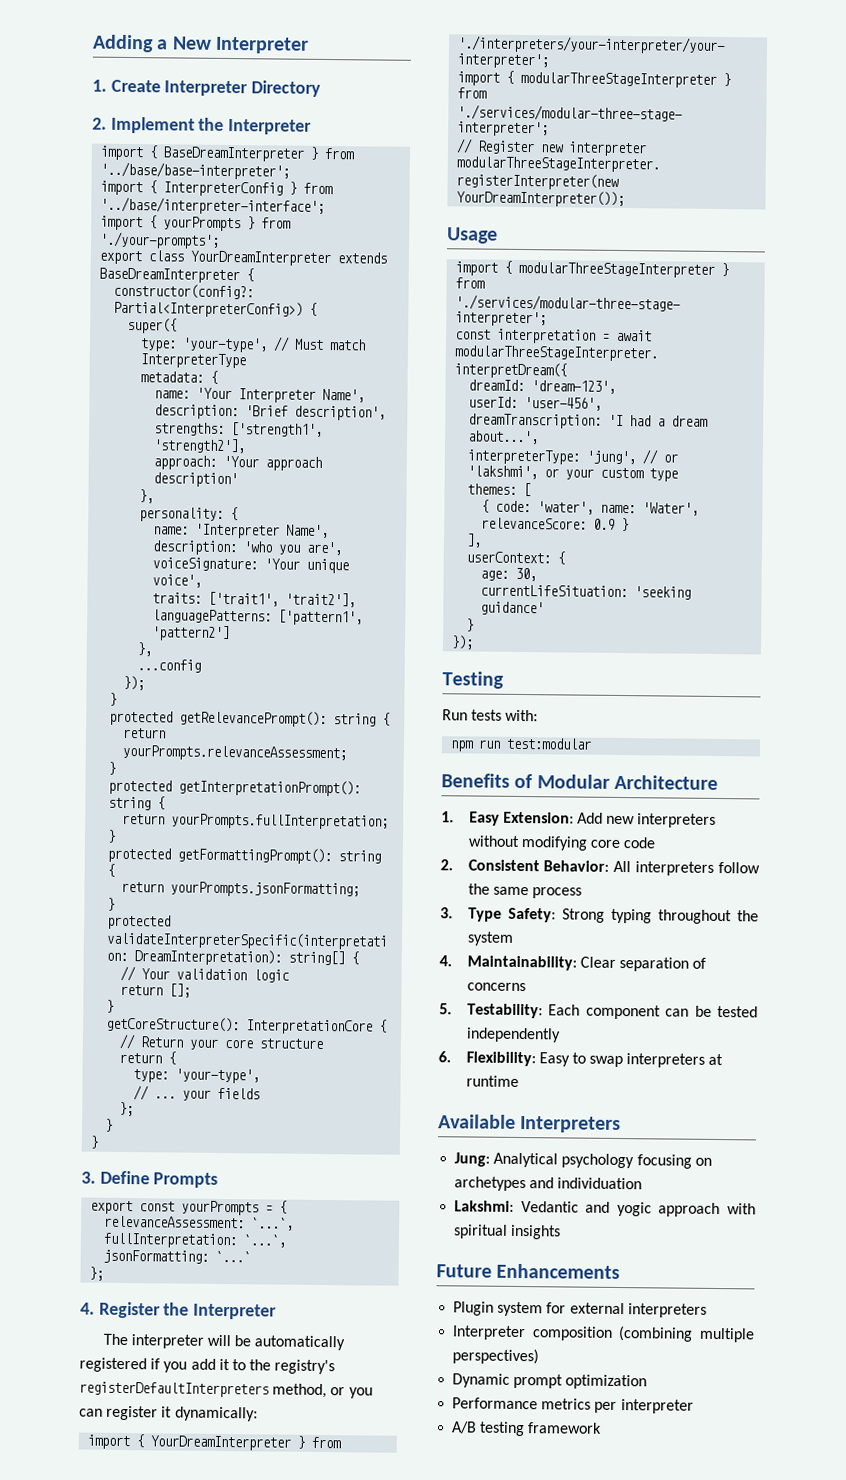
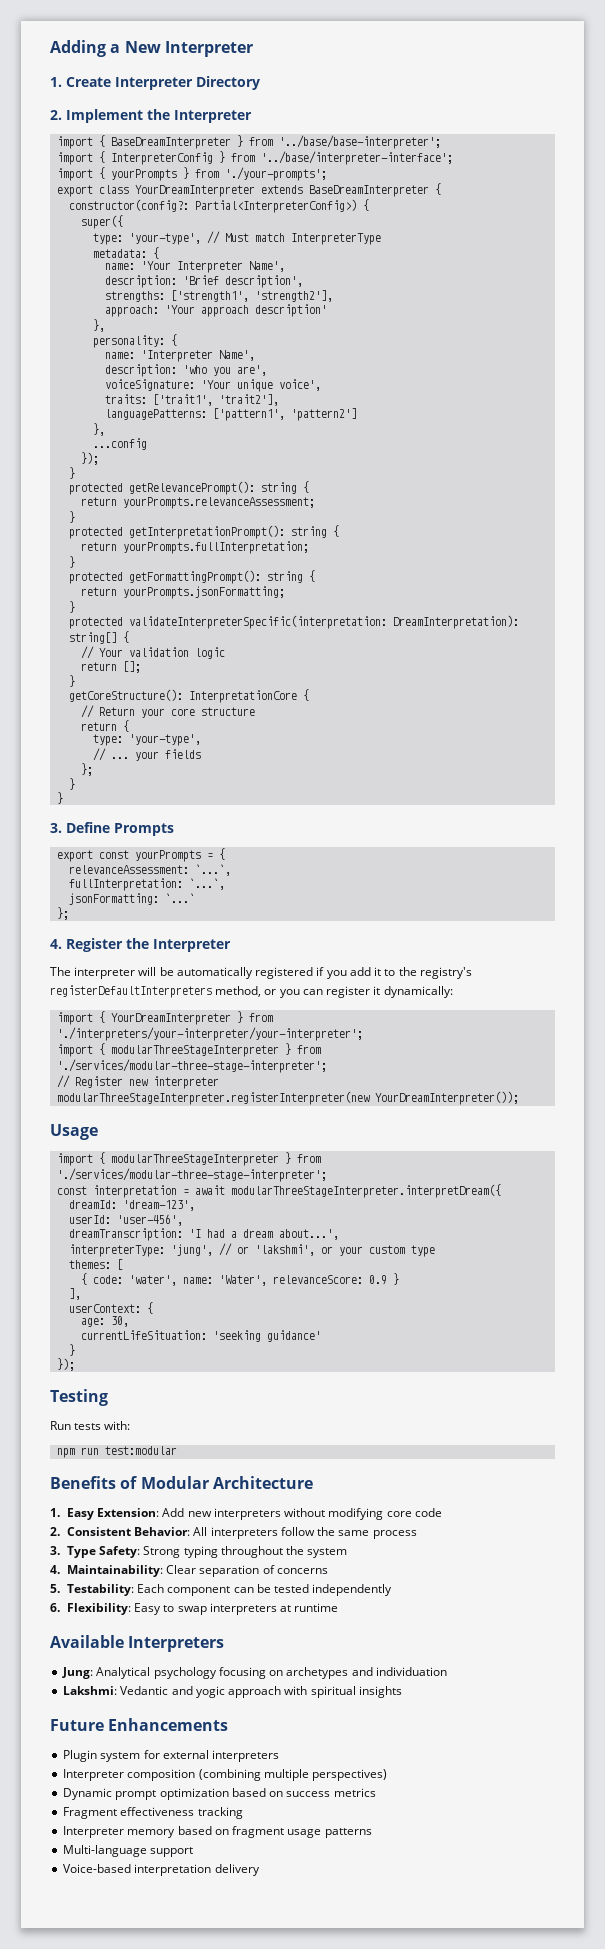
- Dynamic prompt optimization
- Performance metrics per interpreter
- A/B testing framework
+ Dynamic prompt optimization based on success metrics
+ Fragment effectiveness tracking
+ Interpreter memory based on fragment usage patterns
+ Multi-language support
+ Voice-based interpretation delivery

